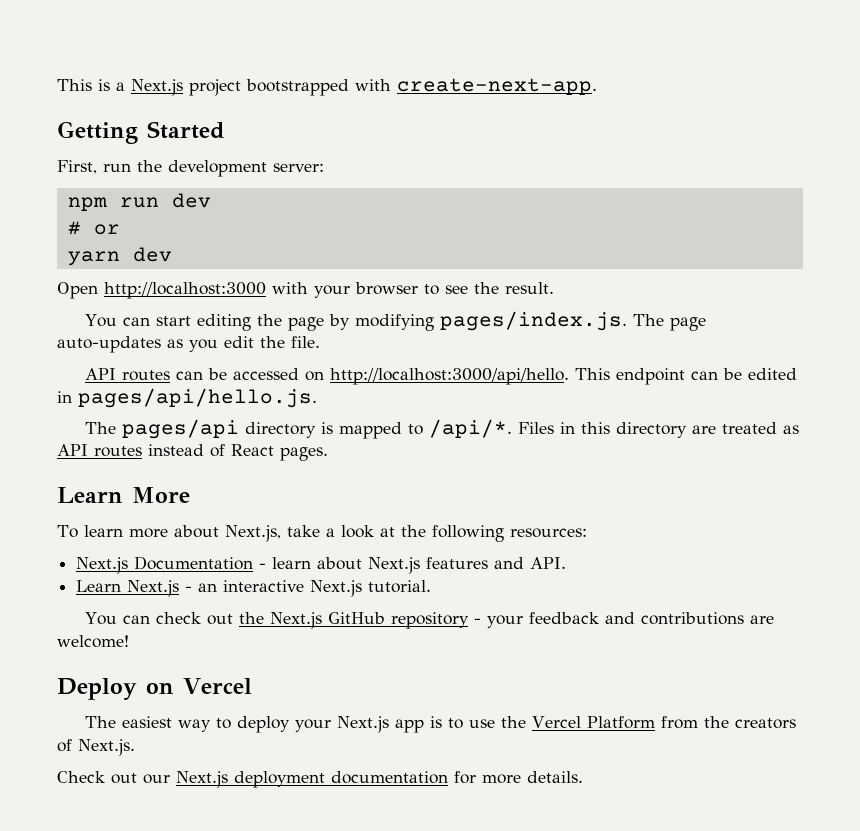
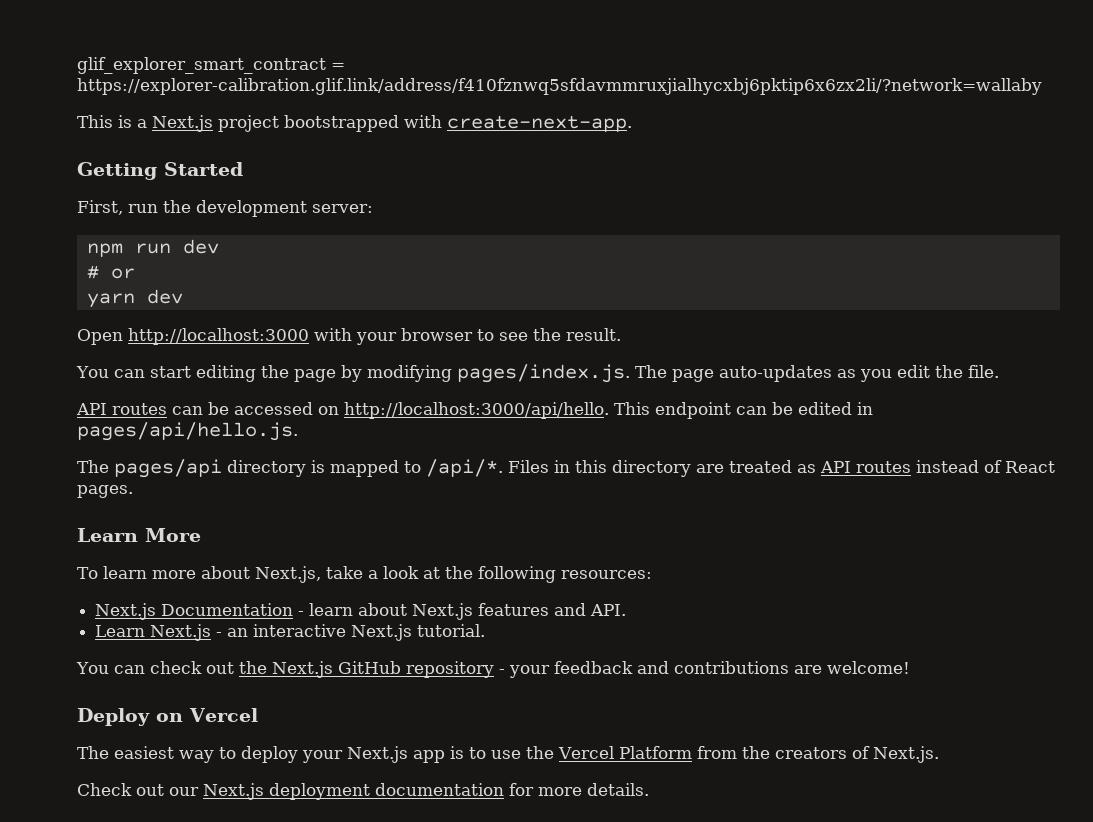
+ glif_explorer_smart_contract = https://explorer-calibration.glif.link/address/f410fznwq5sfdavmmruxjialhycxbj6pktip6x6zx2li/?network=wallaby

